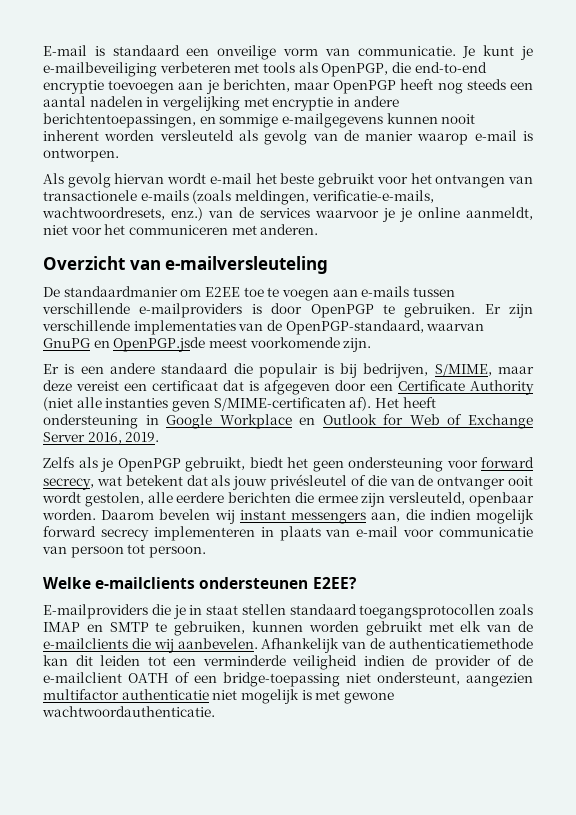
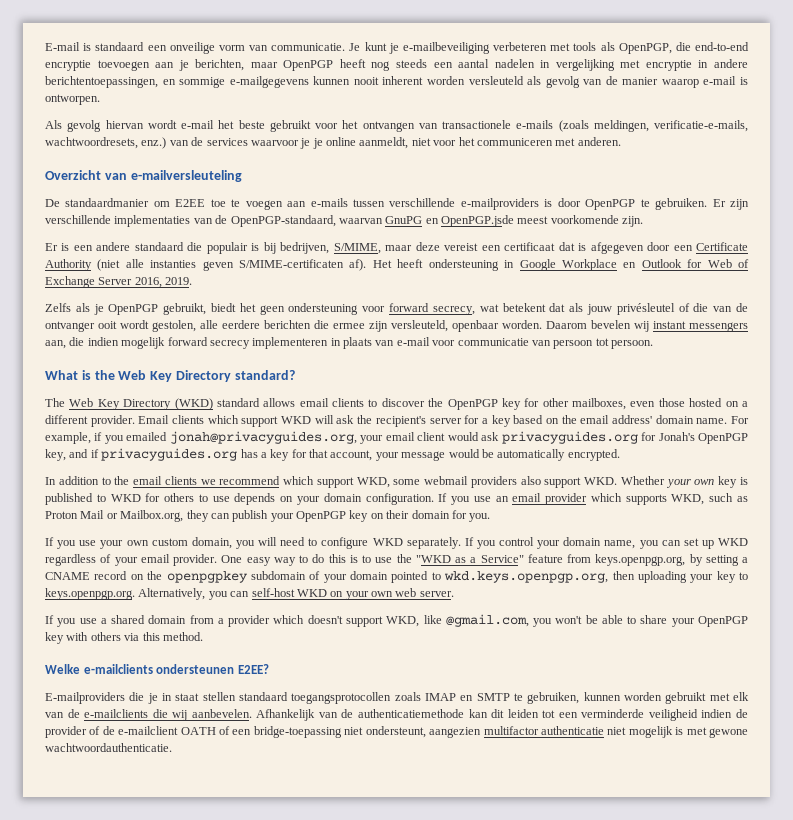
+ What is the Web Key Directory standard?
+ The Web Key Directory (WKD) standard allows email clients to discover the OpenPGP key for other mailboxes, even those hosted on a different provider. Email clients which support WKD will ask the recipient's server for a key based on the email address' domain name. For example, if you emailed jonah@privacyguides.org, your email client would ask privacyguides.org for Jonah's OpenPGP key, and if privacyguides.org has a key for that account, your message would be automatically encrypted.
+ In addition to the email clients we recommend which support WKD, some webmail providers also support WKD. Whether your own key is published to WKD for others to use depends on your domain configuration. If you use an email provider which supports WKD, such as Proton Mail or Mailbox.org, they can publish your OpenPGP key on their domain for you.
+ If you use your own custom domain, you will need to configure WKD separately. If you control your domain name, you can set up WKD regardless of your email provider. One easy way to do this is to use the "WKD as a Service" feature from keys.openpgp.org, by setting a CNAME record on the openpgpkey subdomain of your domain pointed to wkd.keys.openpgp.org, then uploading your key to keys.openpgp.org. Alternatively, you can self-host WKD on your own web server.
+ If you use a shared domain from a provider which doesn't support WKD, like @gmail.com, you won't be able to share your OpenPGP key with others via this method.

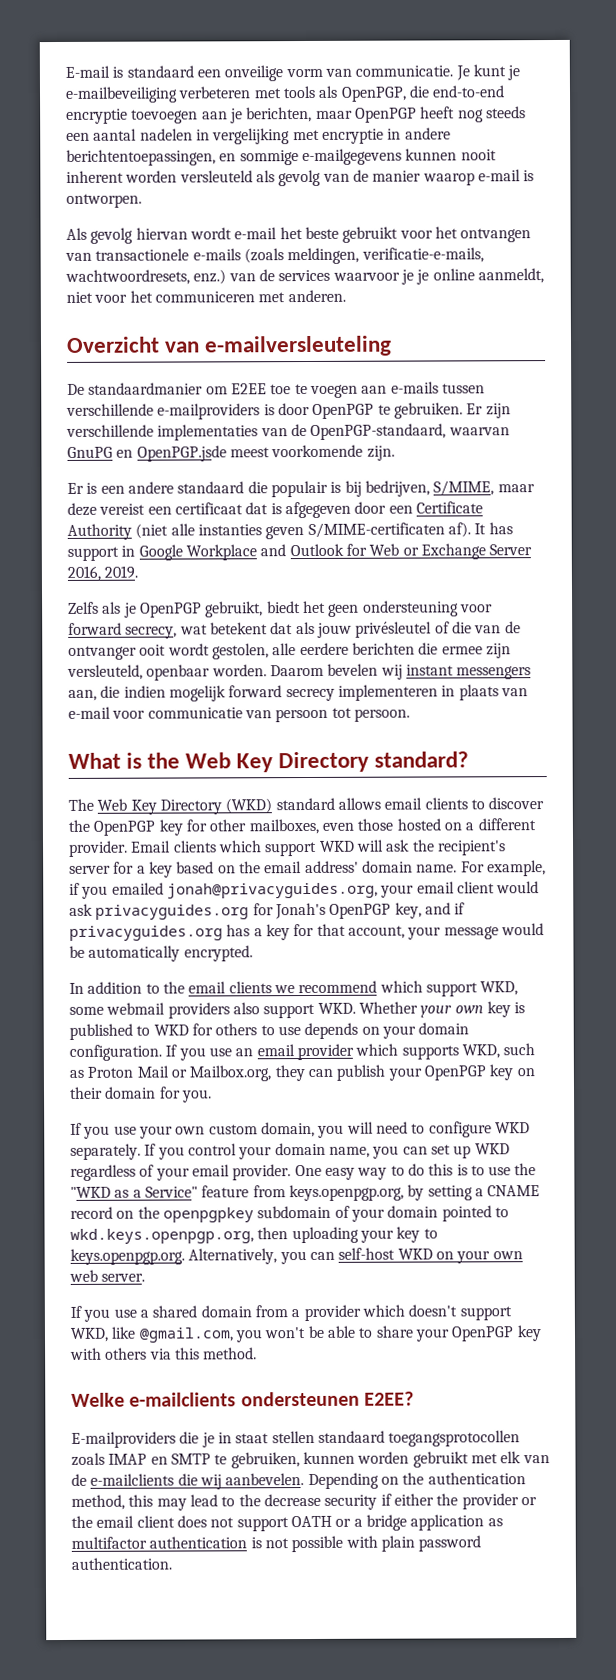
- Het heeft ondersteuning in Google Workplace en Outlook for Web of Exchange Server 2016, 2019.
+ It has support in Google Workplace and Outlook for Web or Exchange Server 2016, 2019.
- Afhankelijk van de authenticatiemethode kan dit leiden tot een verminderde veiligheid indien de provider of de e-mailclient OATH of een bridge-toepassing niet ondersteunt, aangezien multifactor authenticatie niet mogelijk is met gewone wachtwoordauthenticatie.
+ Depending on the authentication method, this may lead to the decrease security if either the provider or the email client does not support OATH or a bridge application as multifactor authentication is not possible with plain password authentication.

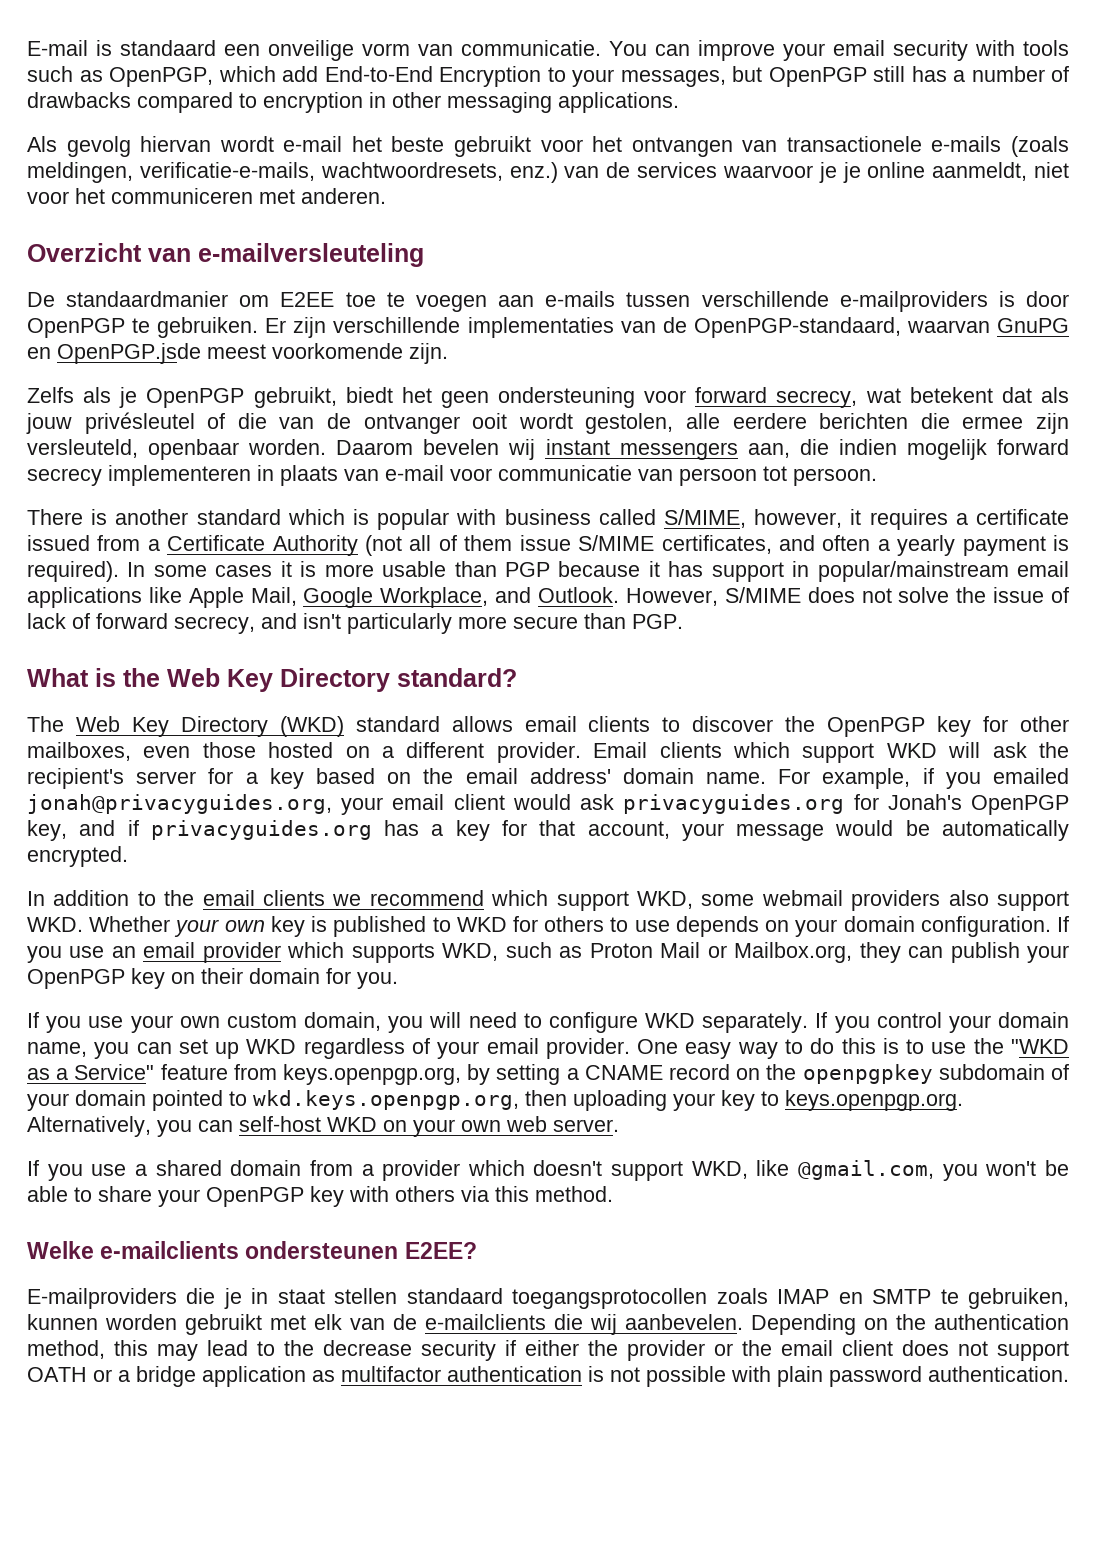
- Je kunt je e-mailbeveiliging verbeteren met tools als OpenPGP, die end-to-end encryptie toevoegen aan je berichten, maar OpenPGP heeft nog steeds een aantal nadelen in vergelijking met encryptie in andere berichtentoepassingen, en sommige e-mailgegevens kunnen nooit inherent worden versleuteld als gevolg van de manier waarop e-mail is ontworpen.
+ You can improve your email security with tools such as OpenPGP, which add End-to-End Encryption to your messages, but OpenPGP still has a number of drawbacks compared to encryption in other messaging applications.
- Er is een andere standaard die populair is bij bedrijven, S/MIME, maar deze vereist een certificaat dat is afgegeven door een Certificate Authority (niet alle instanties geven S/MIME-certificaten af). It has support in Google Workplace and Outlook for Web or Exchange Server 2016, 2019.
+ There is another standard which is popular with business called S/MIME, however, it requires a certificate issued from a Certificate Authority (not all of them issue S/MIME certificates, and often a yearly payment is required). In some cases it is more usable than PGP because it has support in popular/mainstream email applications like Apple Mail, Google Workplace, and Outlook. However, S/MIME does not solve the issue of lack of forward secrecy, and isn't particularly more secure than PGP.

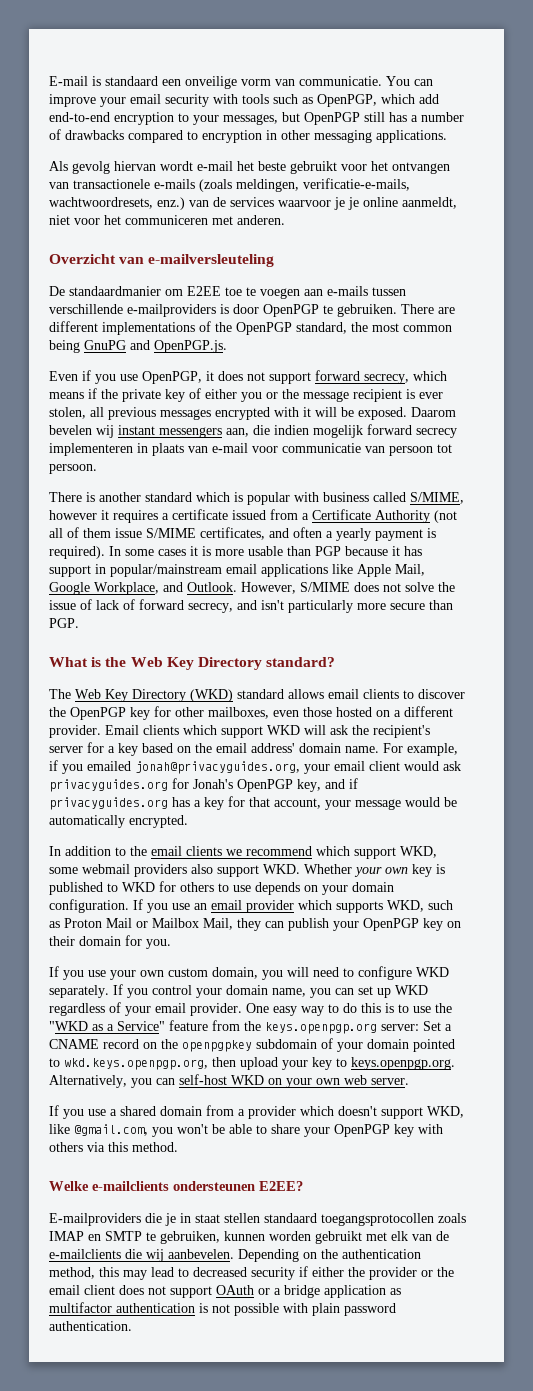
- You can improve your email security with tools such as OpenPGP, which add End-to-End Encryption to your messages, but OpenPGP still has a number of drawbacks compared to encryption in other messaging applications.
+ You can improve your email security with tools such as OpenPGP, which add end-to-end encryption to your messages, but OpenPGP still has a number of drawbacks compared to encryption in other messaging applications.
- Er zijn verschillende implementaties van de OpenPGP-standaard, waarvan GnuPG en OpenPGP.jsde meest voorkomende zijn.
- Zelfs als je OpenPGP gebruikt, biedt het geen ondersteuning voor forward secrecy, wat betekent dat als jouw privésleutel of die van de ontvanger ooit wordt gestolen, alle eerdere berichten die ermee zijn versleuteld, openbaar worden.
+ There are different implementations of the OpenPGP standard, the most common being GnuPG and OpenPGP.js.
+ Even if you use OpenPGP, it does not support forward secrecy, which means if the private key of either you or the message recipient is ever stolen, all previous messages encrypted with it will be exposed.
- There is another standard which is popular with business called S/MIME, however, it requires a certificate issued from a Certificate Authority (not all of them issue S/MIME certificates, and often a yearly payment is required).
+ There is another standard which is popular with business called S/MIME, however it requires a certificate issued from a Certificate Authority (not all of them issue S/MIME certificates, and often a yearly payment is required).
- If you use an email provider which supports WKD, such as Proton Mail or Mailbox.org, they can publish your OpenPGP key on their domain for you.
+ If you use an email provider which supports WKD, such as Proton Mail or Mailbox Mail, they can publish your OpenPGP key on their domain for you.
- One easy way to do this is to use the "WKD as a Service" feature from keys.openpgp.org, by setting a CNAME record on the openpgpkey subdomain of your domain pointed to wkd.keys.openpgp.org, then uploading your key to keys.openpgp.org. Alternatively, you can self-host WKD on your own web server.
+ One easy way to do this is to use the "WKD as a Service" feature from the keys.openpgp.org server: Set a CNAME record on the openpgpkey subdomain of your domain pointed to wkd.keys.openpgp.org, then upload your key to keys.openpgp.org. Alternatively, you can self-host WKD on your own web server.
- Depending on the authentication method, this may lead to the decrease security if either the provider or the email client does not support OATH or a bridge application as multifactor authentication is not possible with plain password authentication.
+ Depending on the authentication method, this may lead to decreased security if either the provider or the email client does not support OAuth or a bridge application as multifactor authentication is not possible with plain password authentication.

